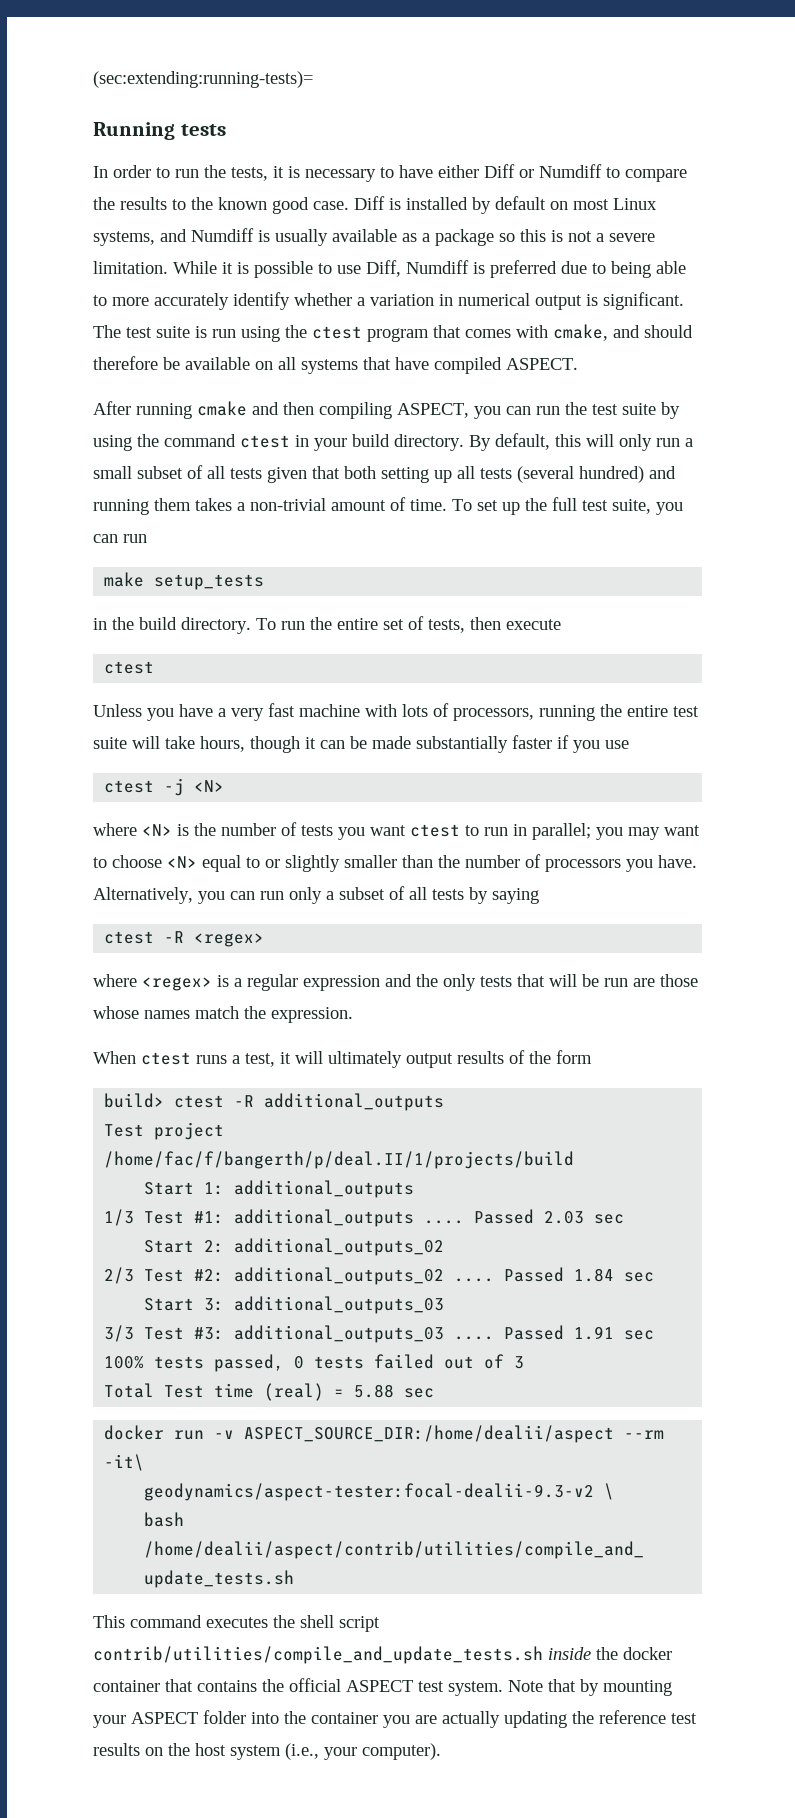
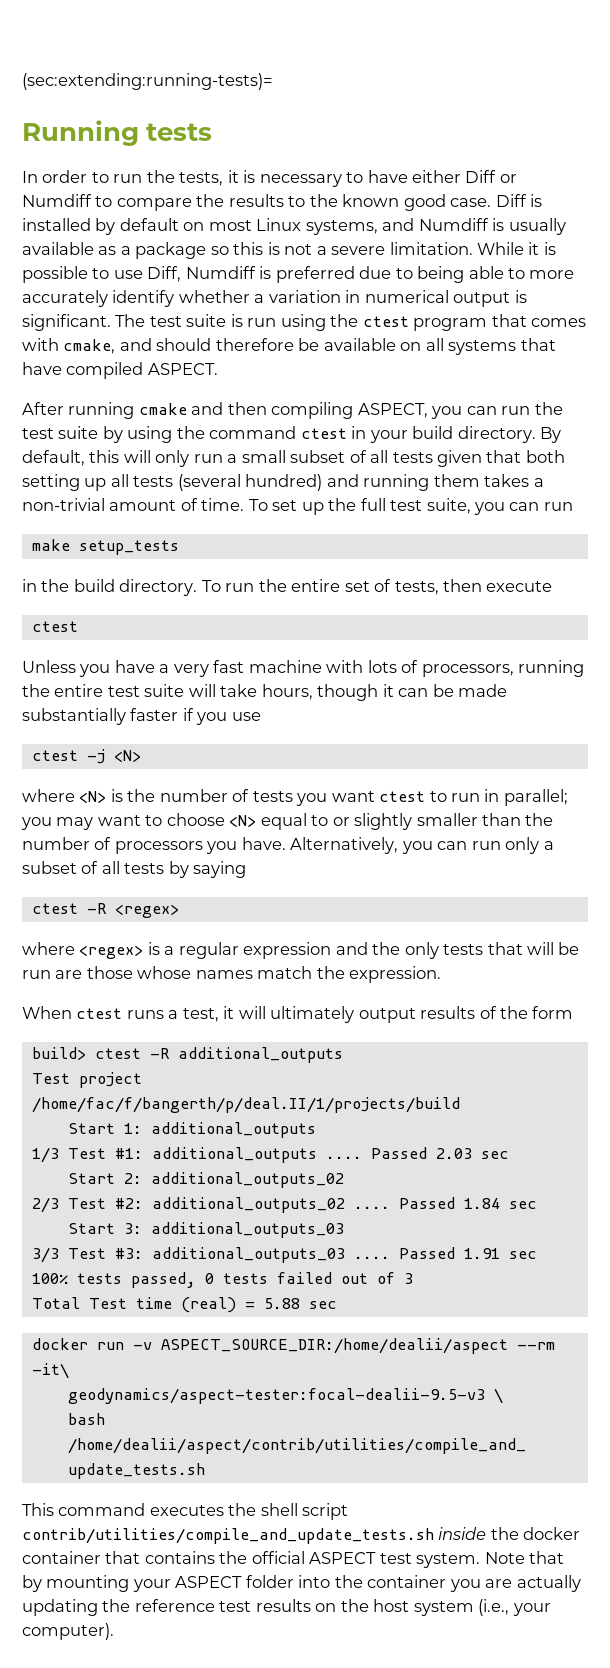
- geodynamics/aspect-tester:focal-dealii-9.3-v2 \
+ geodynamics/aspect-tester:focal-dealii-9.5-v3 \

